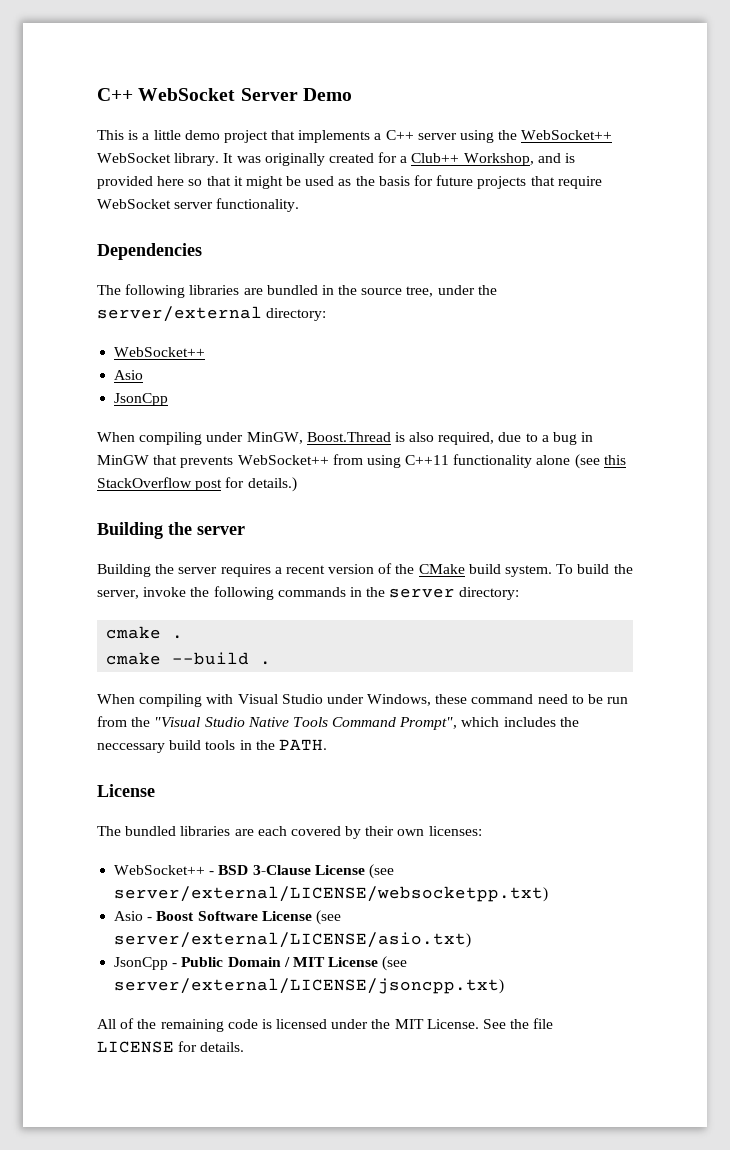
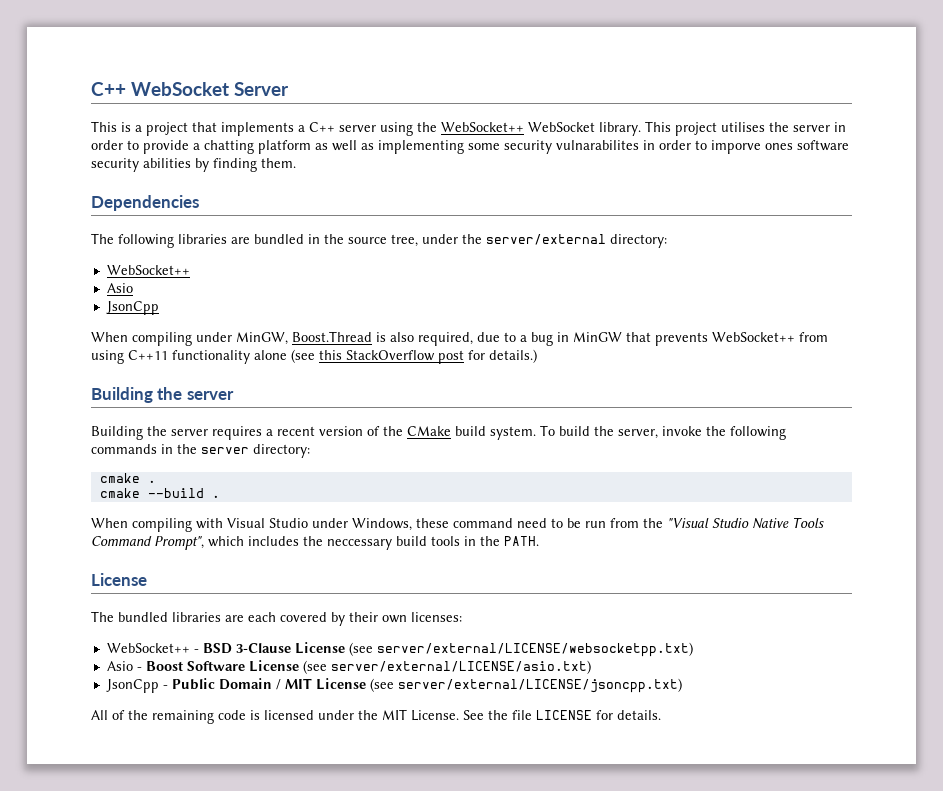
- C++ WebSocket Server Demo
+ C++ WebSocket Server
- This is a little demo project that implements a C++ server using the WebSocket++ WebSocket library.
+ This is a project that implements a C++ server using the WebSocket++ WebSocket library.
- It was originally created for a Club++ Workshop, and is provided here so that it might be used as the basis for future projects that require WebSocket server functionality.
+ This project utilises the server in order to provide a chatting platform as well as implementing some security vulnarabilites in order to imporve ones software security abilities by finding them.

